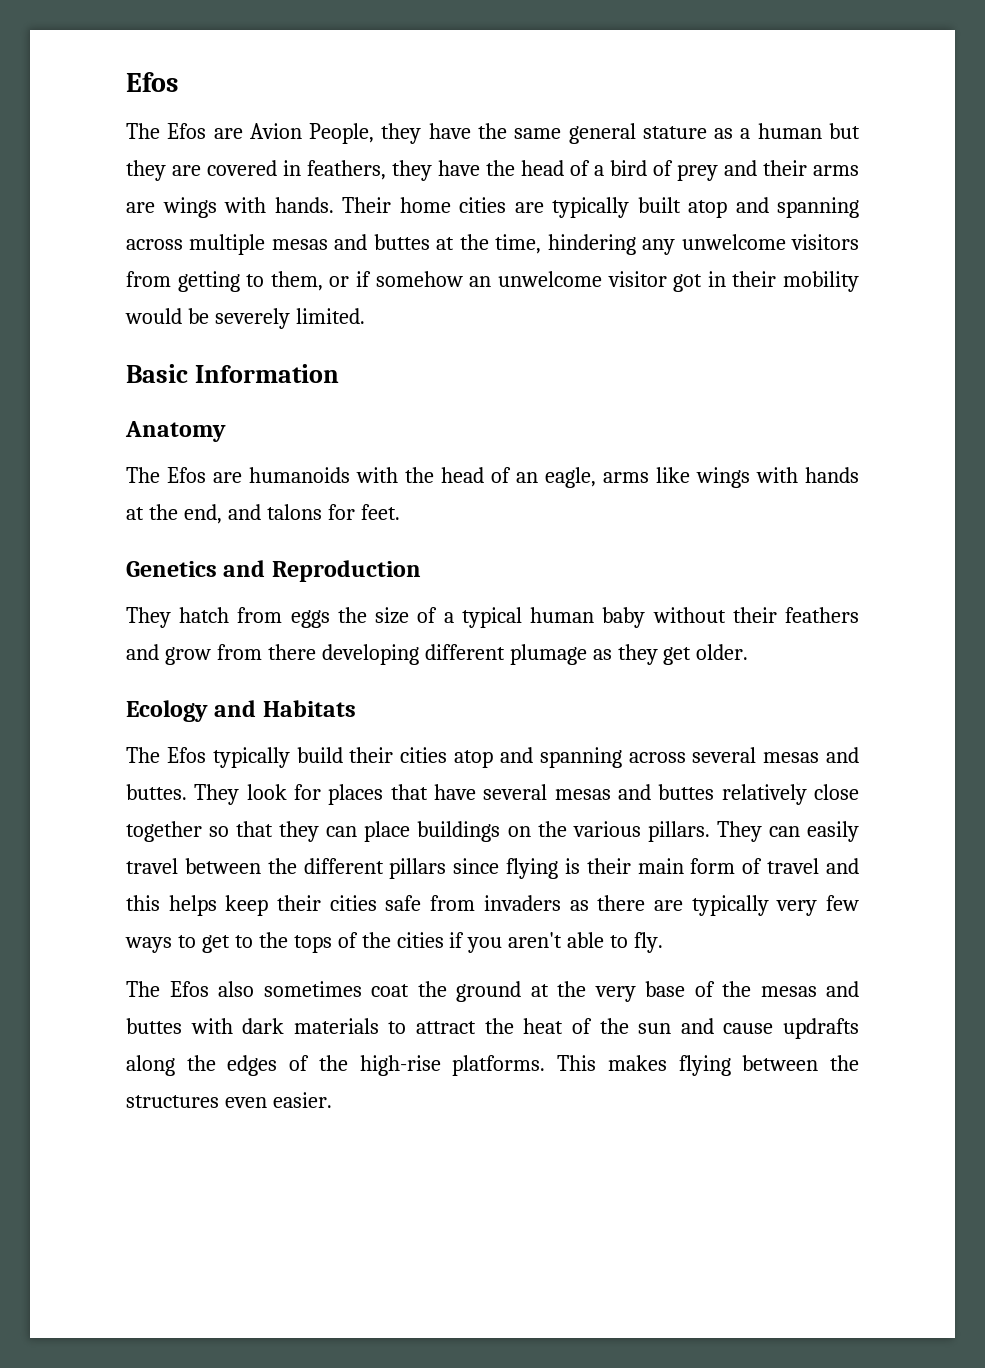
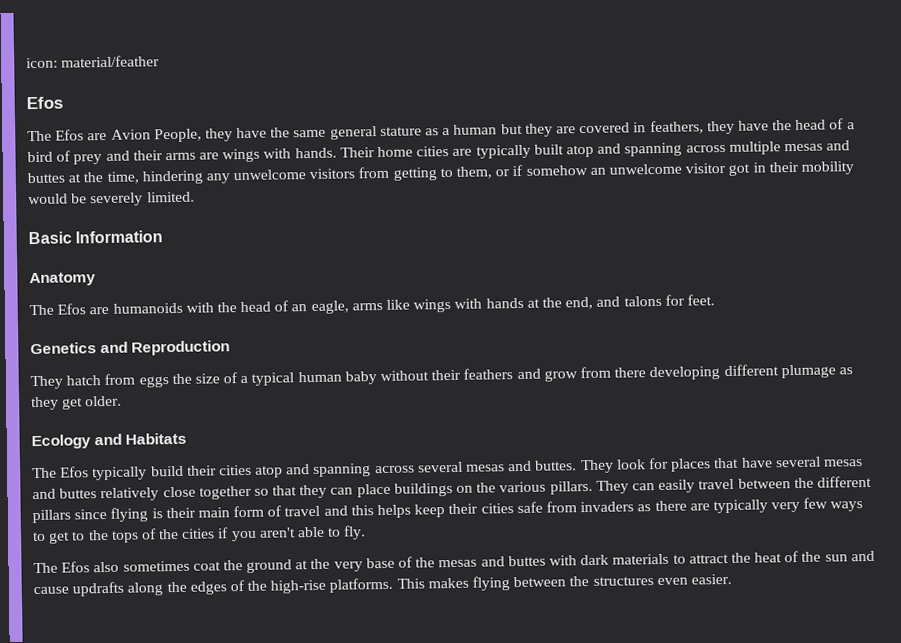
+ icon: material/feather

